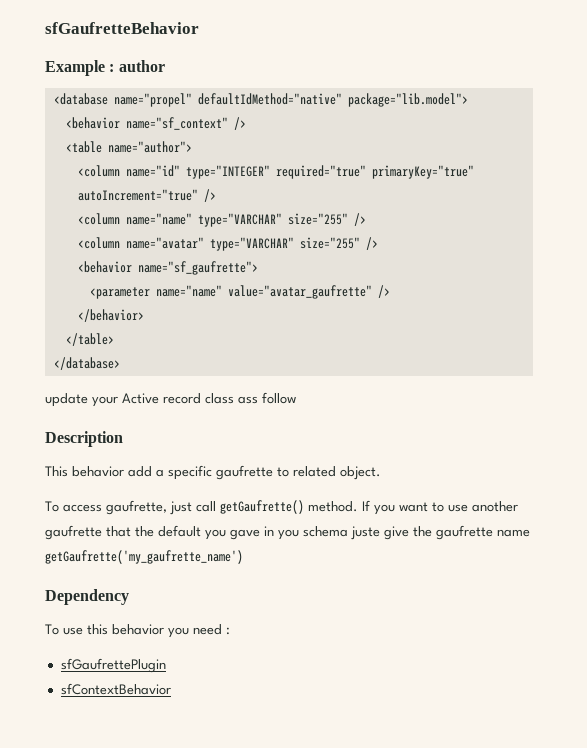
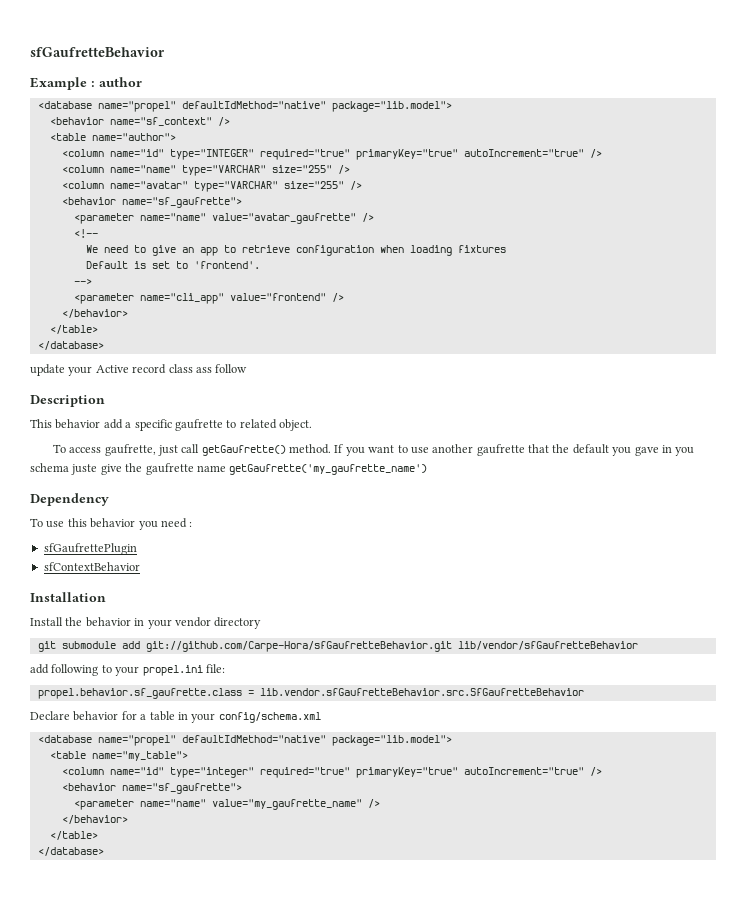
+ <!--
+ We need to give an app to retrieve configuration when loading fixtures
+ Default is set to 'frontend'.
+ -->
+ <parameter name="cli_app" value="frontend" />
+ Installation
+ Install the behavior in your vendor directory
+ git submodule add git://github.com/Carpe-Hora/sfGaufretteBehavior.git lib/vendor/sfGaufretteBehavior
+ add following to your propel.ini file:
+ propel.behavior.sf_gaufrette.class = lib.vendor.sfGaufretteBehavior.src.SfGaufretteBehavior
+ Declare behavior for a table in your config/schema.xml
+ <database name="propel" defaultIdMethod="native" package="lib.model">
+ <table name="my_table">
+ <column name="id" type="integer" required="true" primaryKey="true" autoIncrement="true" />
+ <behavior name="sf_gaufrette">
+ <parameter name="name" value="my_gaufrette_name" />
+ </behavior>
+ </table>
+ </database>

